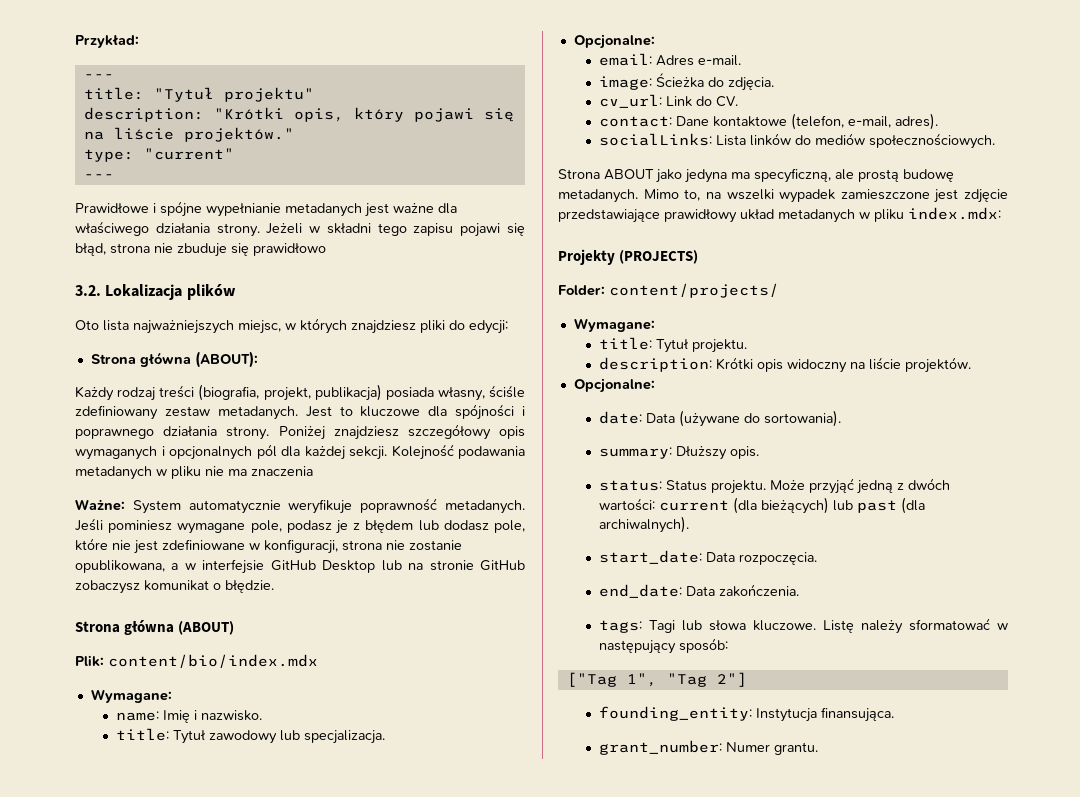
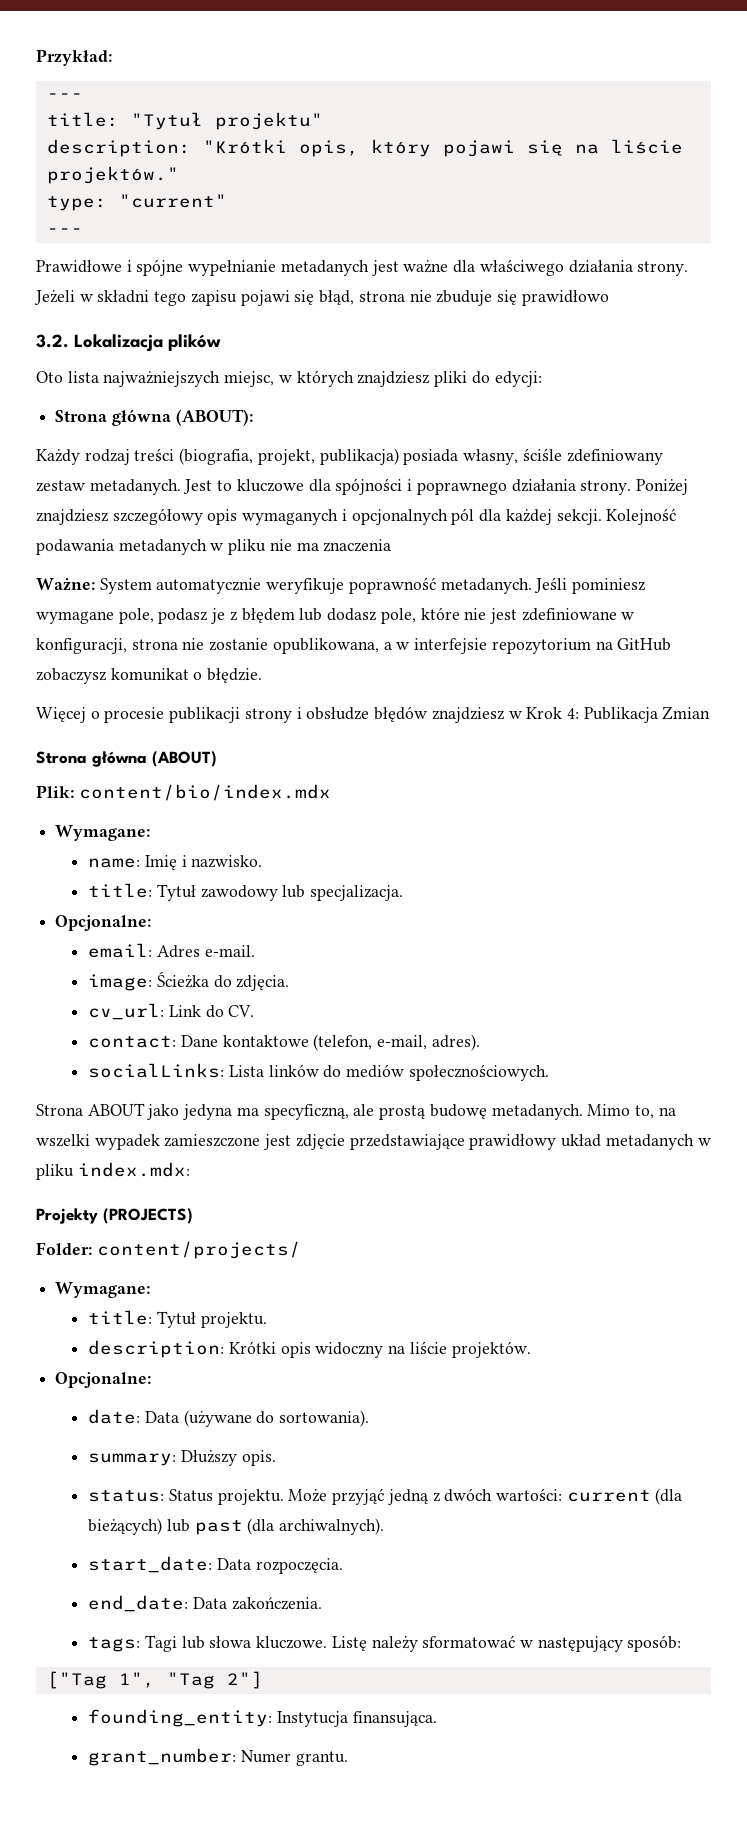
- Jeśli pominiesz wymagane pole, podasz je z błędem lub dodasz pole, które nie jest zdefiniowane w konfiguracji, strona nie zostanie opublikowana, a w interfejsie GitHub Desktop lub na stronie GitHub zobaczysz komunikat o błędzie.
+ Jeśli pominiesz wymagane pole, podasz je z błędem lub dodasz pole, które nie jest zdefiniowane w konfiguracji, strona nie zostanie opublikowana, a w interfejsie repozytorium na GitHub zobaczysz komunikat o błędzie.
+ Więcej o procesie publikacji strony i obsłudze błędów znajdziesz w Krok 4: Publikacja Zmian

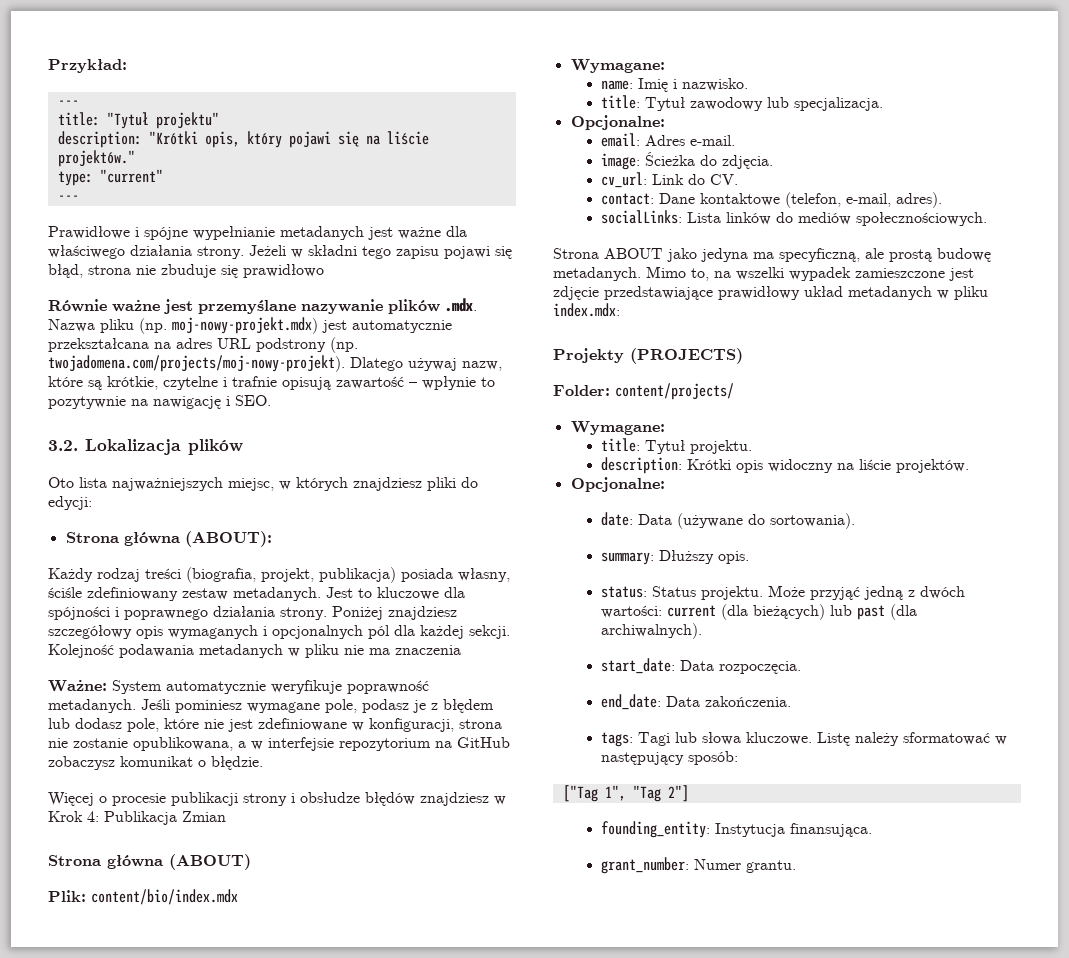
+ Równie ważne jest przemyślane nazywanie plików .mdx. Nazwa pliku (np. moj-nowy-projekt.mdx) jest automatycznie przekształcana na adres URL podstrony (np. twojadomena.com/projects/moj-nowy-projekt). Dlatego używaj nazw, które są krótkie, czytelne i trafnie opisują zawartość – wpłynie to pozytywnie na nawigację i SEO.

